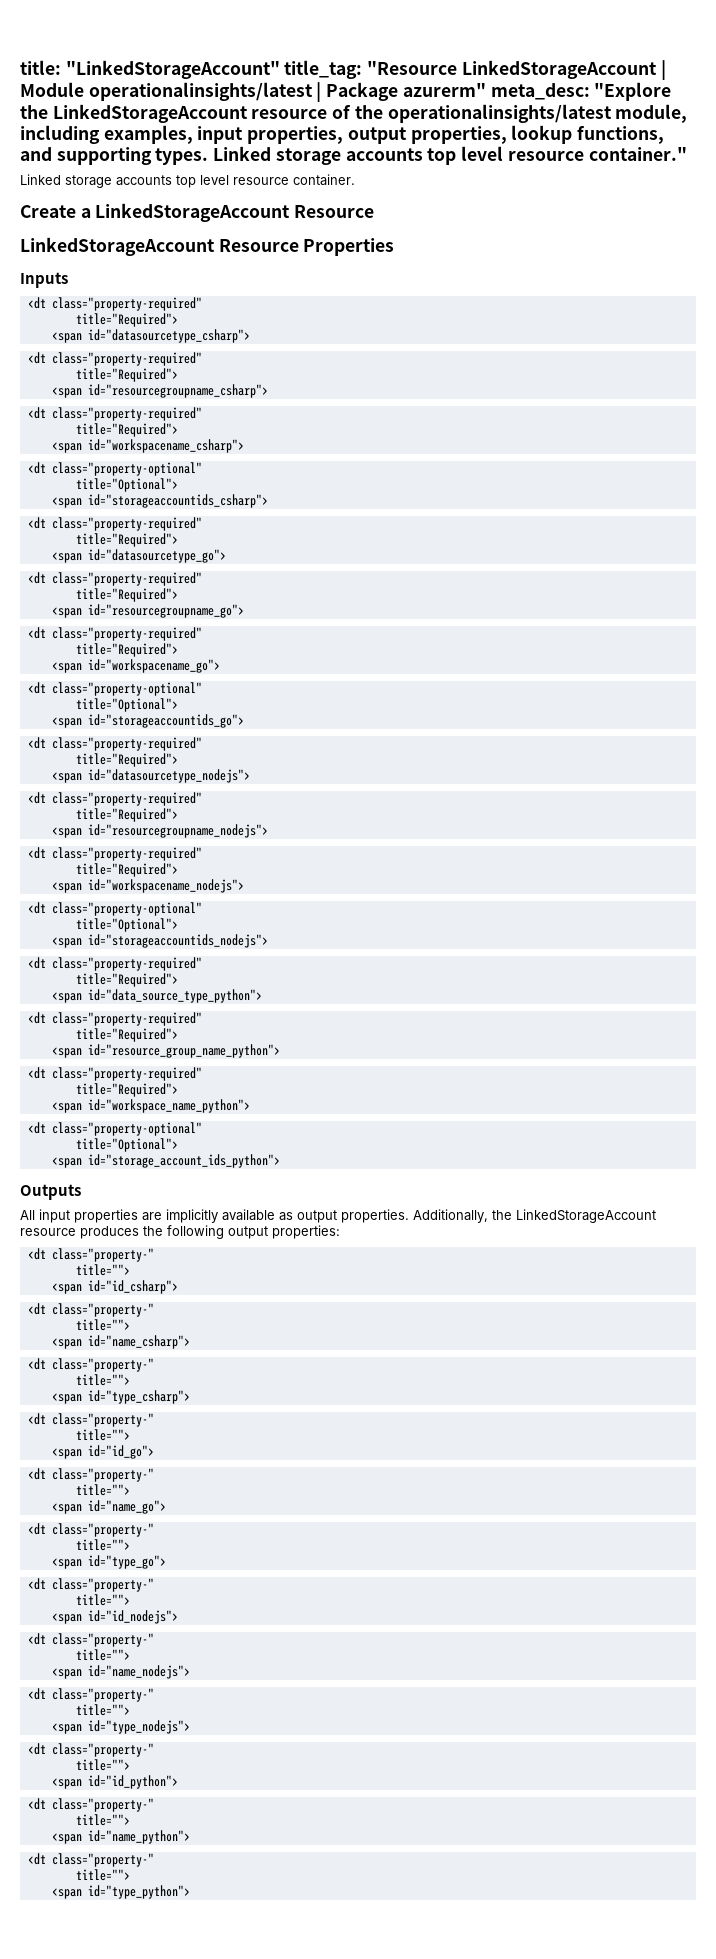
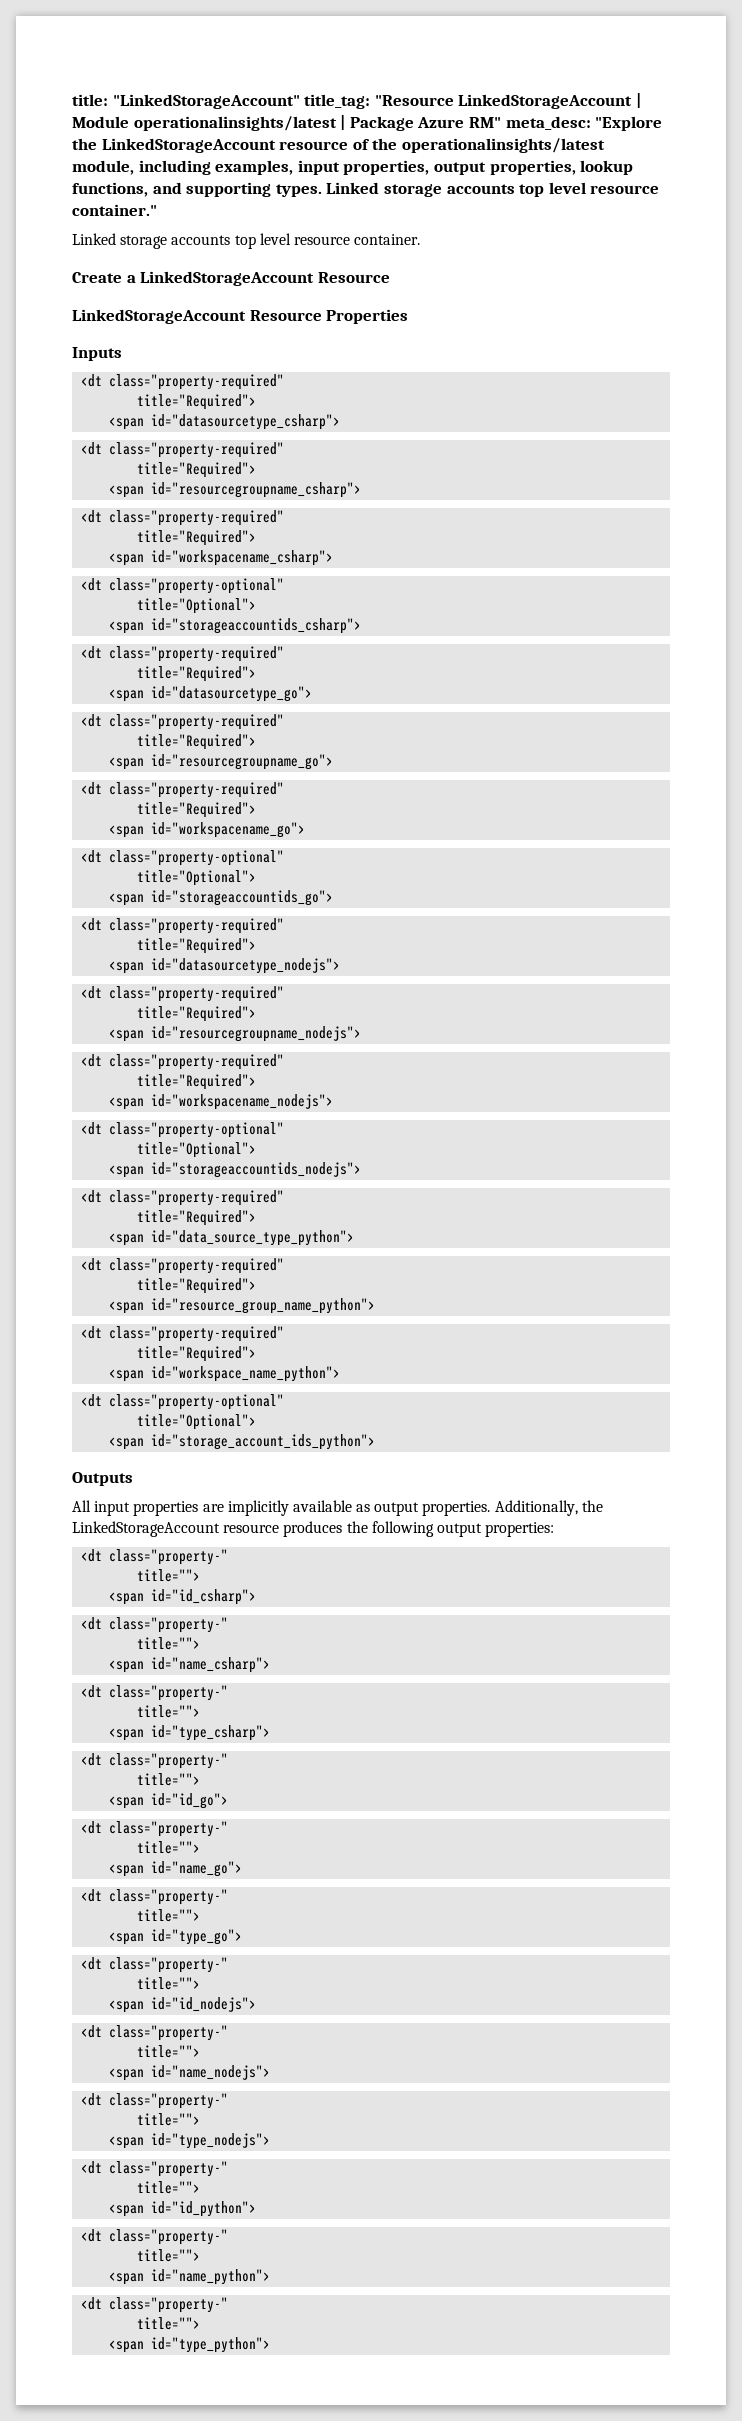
- title: "LinkedStorageAccount" title_tag: "Resource LinkedStorageAccount | Module operationalinsights/latest | Package azurerm" meta_desc: "Explore the LinkedStorageAccount resource of the operationalinsights/latest module, including examples, input properties, output properties, lookup functions, and supporting types.
+ title: "LinkedStorageAccount" title_tag: "Resource LinkedStorageAccount | Module operationalinsights/latest | Package Azure RM" meta_desc: "Explore the LinkedStorageAccount resource of the operationalinsights/latest module, including examples, input properties, output properties, lookup functions, and supporting types.

